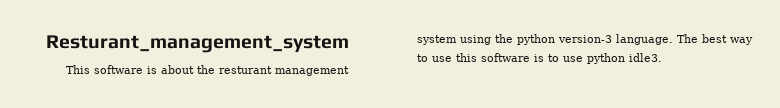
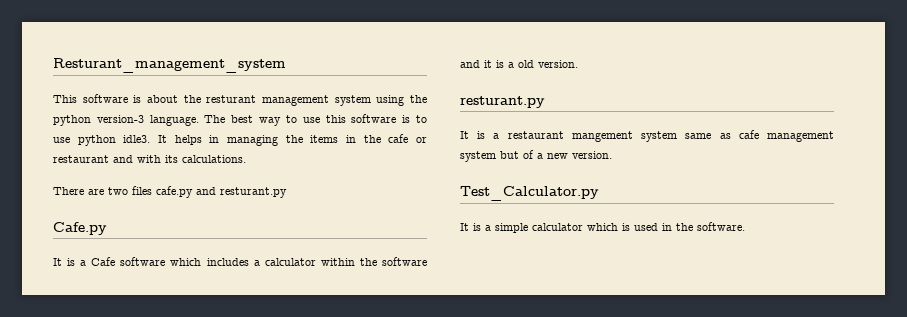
+ It helps in managing the items in the cafe or restaurant and with its calculations.
+ There are two files cafe.py and resturant.py
+ Cafe.py
+ It is a Cafe software which includes a calculator within the software and it is a old version.
+ resturant.py
+ It is a restaurant mangement system same as cafe management system but of a new version.
+ Test_Calculator.py
+ It is a simple calculator which is used in the software.

